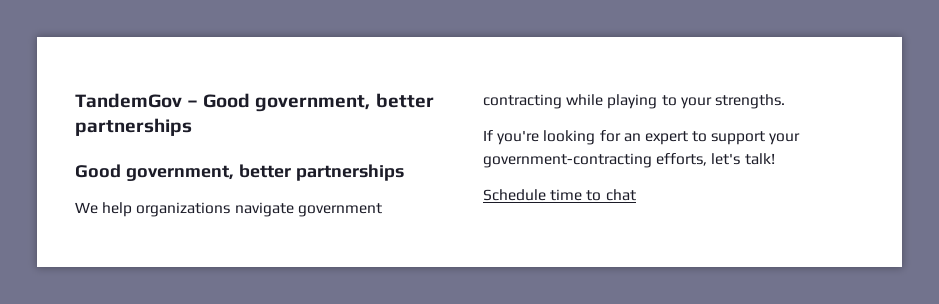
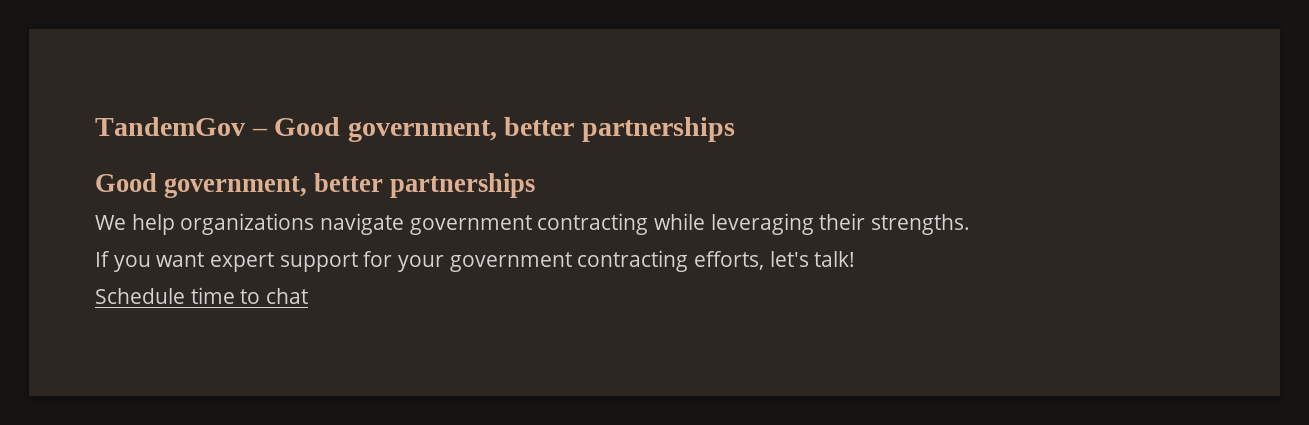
- We help organizations navigate government contracting while playing to your strengths.
+ We help organizations navigate government contracting while leveraging their strengths.
- If you're looking for an expert to support your government-contracting efforts, let's talk!
+ If you want expert support for your government contracting efforts, let's talk!

